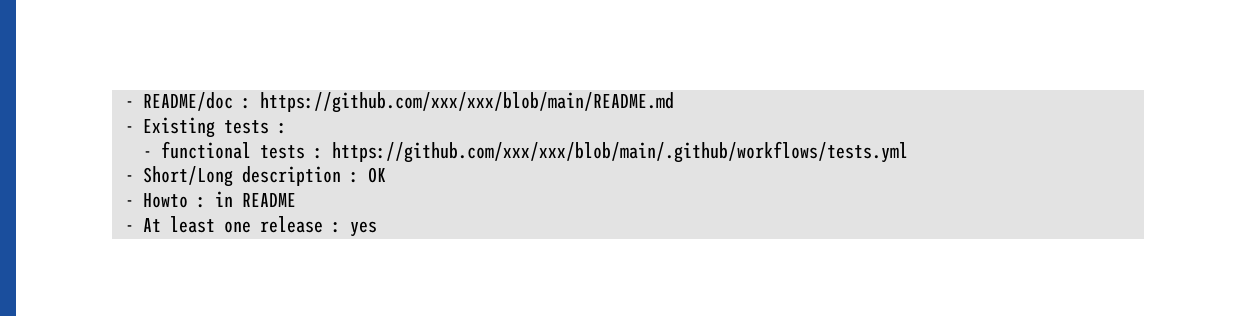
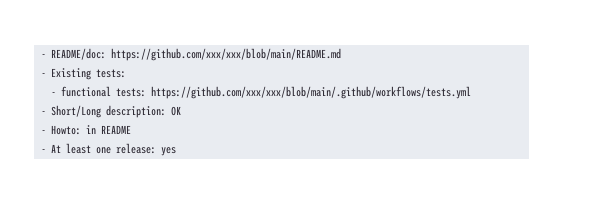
- - README/doc : https://github.com/xxx/xxx/blob/main/README.md
+ - README/doc: https://github.com/xxx/xxx/blob/main/README.md
- - Existing tests :
+ - Existing tests:
- - functional tests : https://github.com/xxx/xxx/blob/main/.github/workflows/tests.yml
+ - functional tests: https://github.com/xxx/xxx/blob/main/.github/workflows/tests.yml
- - Short/Long description : OK
+ - Short/Long description: OK
- - Howto : in README
+ - Howto: in README
- - At least one release : yes
+ - At least one release: yes

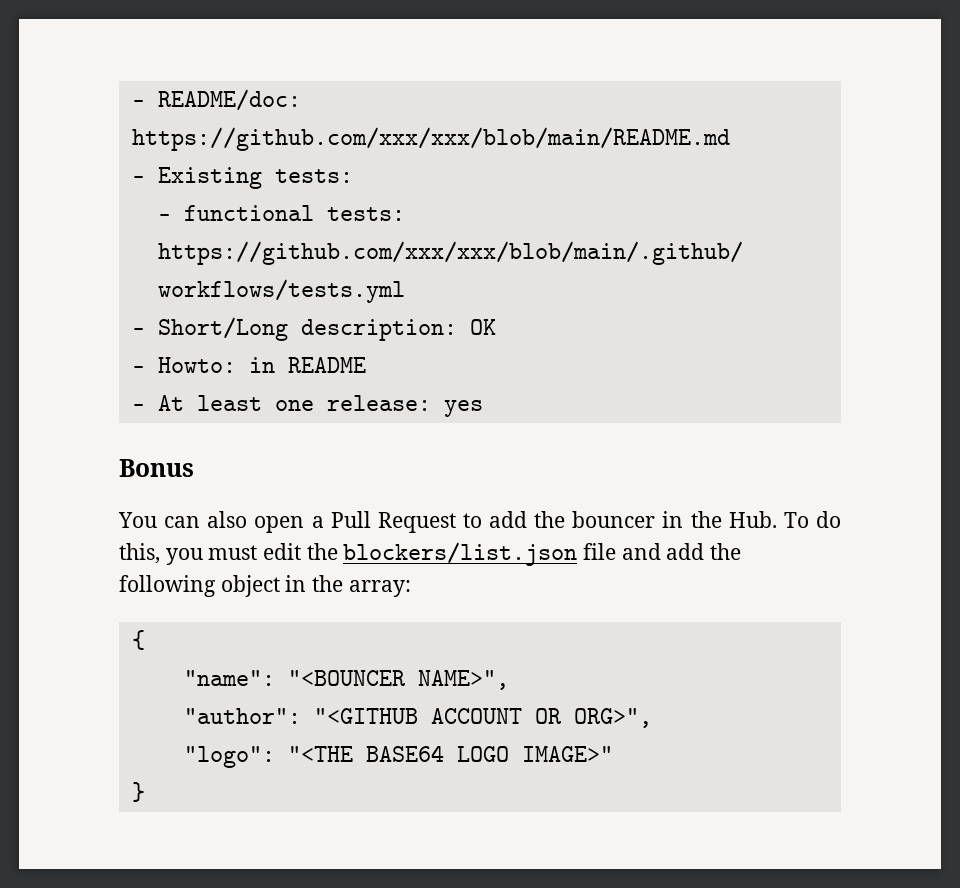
+ Bonus
+ You can also open a Pull Request to add the bouncer in the Hub. To do this, you must edit the blockers/list.json file and add the following object in the array:
+ {
+ "name": "<BOUNCER NAME>",
+ "author": "<GITHUB ACCOUNT OR ORG>",
+ "logo": "<THE BASE64 LOGO IMAGE>"
+ }

